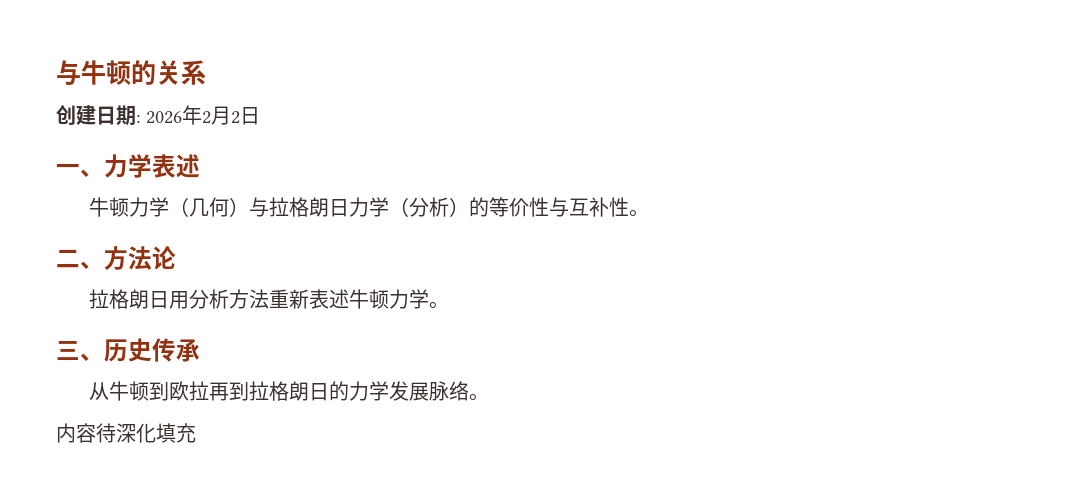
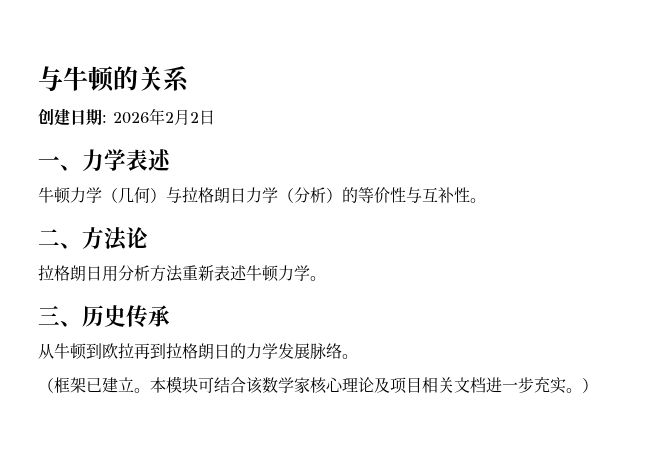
- 内容待深化填充
+ （框架已建立。本模块可结合该数学家核心理论及项目相关文档进一步充实。）

